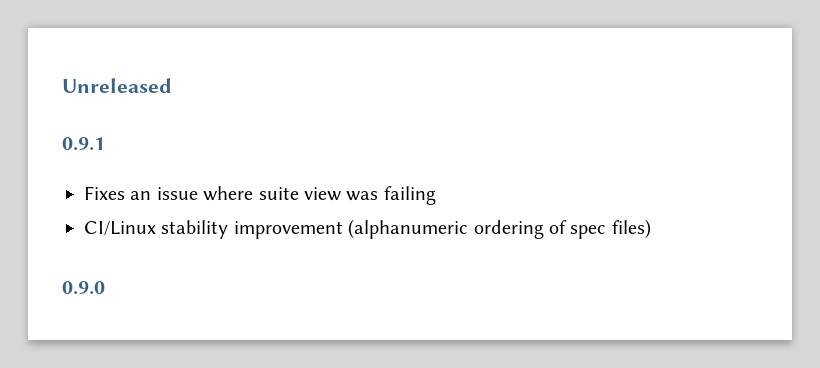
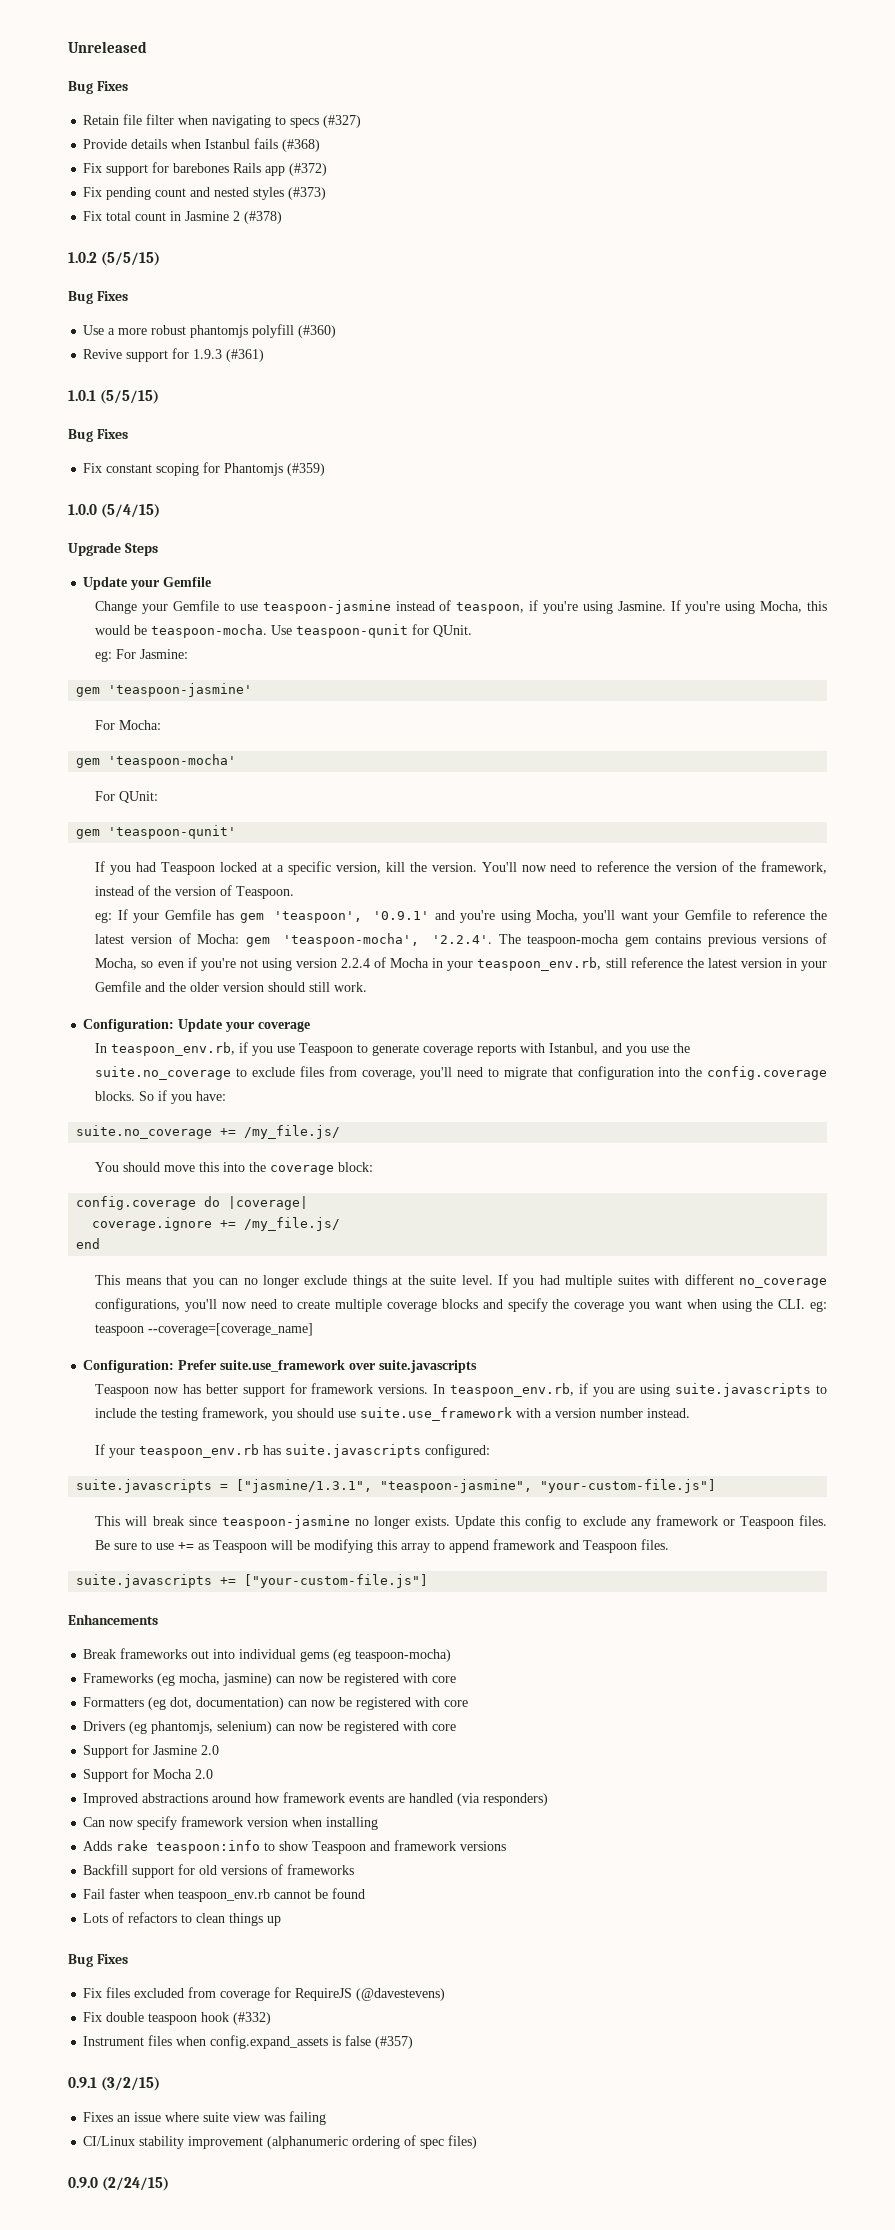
  Unreleased
+ Bug Fixes
+ Retain file filter when navigating to specs (#327)
+ Provide details when Istanbul fails (#368)
+ Fix support for barebones Rails app (#372)
+ Fix pending count and nested styles (#373)
+ Fix total count in Jasmine 2 (#378)
+ 1.0.2 (5/5/15)
+ Bug Fixes
+ Use a more robust phantomjs polyfill (#360)
+ Revive support for 1.9.3 (#361)
+ 1.0.1 (5/5/15)
+ Bug Fixes
+ Fix constant scoping for Phantomjs (#359)
+ 1.0.0 (5/4/15)
+ Upgrade Steps
+ Update your Gemfile
+ Change your Gemfile to use teaspoon-jasmine instead of teaspoon, if you're using Jasmine. If you're using Mocha, this would be teaspoon-mocha. Use teaspoon-qunit for QUnit.
+ eg: For Jasmine:
+ gem 'teaspoon-jasmine'
+ For Mocha:
+ gem 'teaspoon-mocha'
+ For QUnit:
+ gem 'teaspoon-qunit'
+ If you had Teaspoon locked at a specific version, kill the version. You'll now need to reference the version of the framework, instead of the version of Teaspoon.
+ eg: If your Gemfile has gem 'teaspoon', '0.9.1' and you're using Mocha, you'll want your Gemfile to reference the latest version of Mocha: gem 'teaspoon-mocha', '2.2.4'. The teaspoon-mocha gem contains previous versions of Mocha, so even if you're not using version 2.2.4 of Mocha in your teaspoon_env.rb, still reference the latest version in your Gemfile and the older version should still work.
+ Configuration: Update your coverage
+ In teaspoon_env.rb, if you use Teaspoon to generate coverage reports with Istanbul, and you use the suite.no_coverage to exclude files from coverage, you'll need to migrate that configuration into the config.coverage blocks. So if you have:
+ suite.no_coverage += /my_file.js/
+ You should move this into the coverage block:
+ config.coverage do |coverage|
+ coverage.ignore += /my_file.js/
+ end
+ This means that you can no longer exclude things at the suite level. If you had multiple suites with different no_coverage configurations, you'll now need to create multiple coverage blocks and specify the coverage you want when using the CLI. eg: teaspoon --coverage=[coverage_name]
+ Configuration: Prefer suite.use_framework over suite.javascripts
+ Teaspoon now has better support for framework versions. In teaspoon_env.rb, if you are using suite.javascripts to include the testing framework, you should use suite.use_framework with a version number instead.
+ If your teaspoon_env.rb has suite.javascripts configured:
+ suite.javascripts = ["jasmine/1.3.1", "teaspoon-jasmine", "your-custom-file.js"]
+ This will break since teaspoon-jasmine no longer exists. Update this config to exclude any framework or Teaspoon files. Be sure to use += as Teaspoon will be modifying this array to append framework and Teaspoon files.
+ suite.javascripts += ["your-custom-file.js"]
+ Enhancements
+ Break frameworks out into individual gems (eg teaspoon-mocha)
+ Frameworks (eg mocha, jasmine) can now be registered with core
+ Formatters (eg dot, documentation) can now be registered with core
+ Drivers (eg phantomjs, selenium) can now be registered with core
+ Support for Jasmine 2.0
+ Support for Mocha 2.0
+ Improved abstractions around how framework events are handled (via responders)
+ Can now specify framework version when installing
+ Adds rake teaspoon:info to show Teaspoon and framework versions
+ Backfill support for old versions of frameworks
+ Fail faster when teaspoon_env.rb cannot be found
+ Lots of refactors to clean things up
+ Bug Fixes
+ Fix files excluded from coverage for RequireJS (@davestevens)
+ Fix double teaspoon hook (#332)
+ Instrument files when config.expand_assets is false (#357)
- 0.9.1
+ 0.9.1 (3/2/15)
- 0.9.0
+ 0.9.0 (2/24/15)

